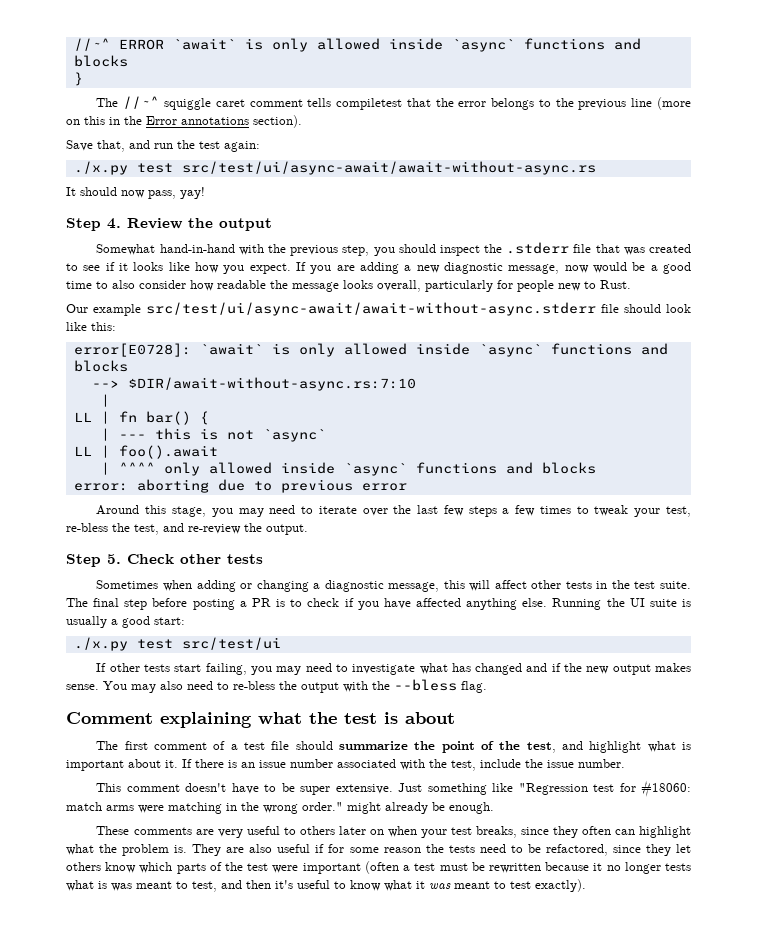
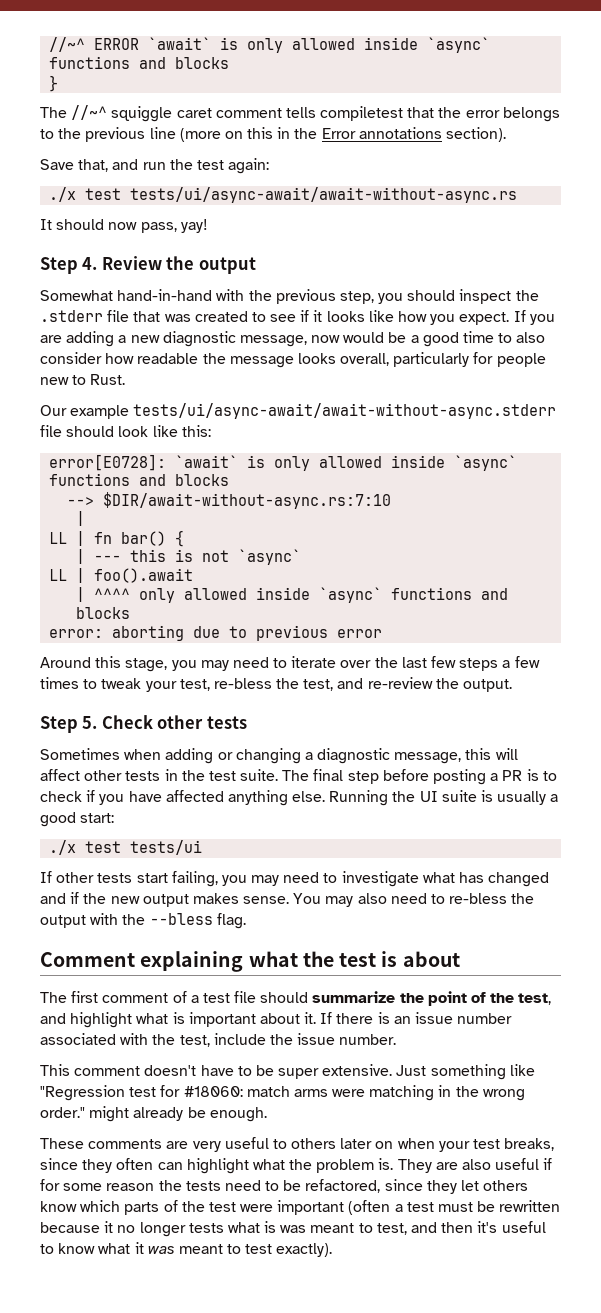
- ./x.py test src/test/ui/async-await/await-without-async.rs
+ ./x test tests/ui/async-await/await-without-async.rs
- Our example src/test/ui/async-await/await-without-async.stderr file should look like this:
+ Our example tests/ui/async-await/await-without-async.stderr file should look like this:
- ./x.py test src/test/ui
+ ./x test tests/ui

